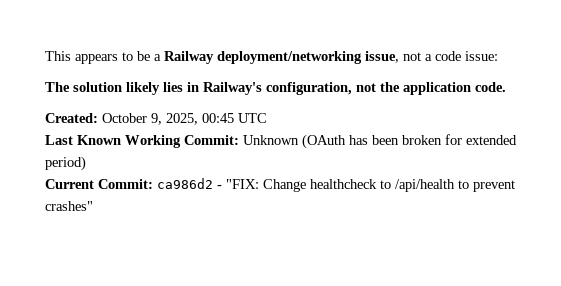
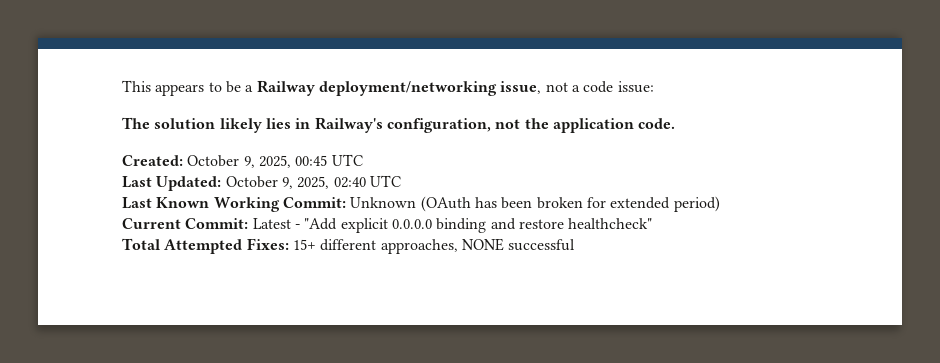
+ Last Updated: October 9, 2025, 02:40 UTC
- Current Commit: ca986d2 - "FIX: Change healthcheck to /api/health to prevent crashes"
+ Current Commit: Latest - "Add explicit 0.0.0.0 binding and restore healthcheck"
+ Total Attempted Fixes: 15+ different approaches, NONE successful

